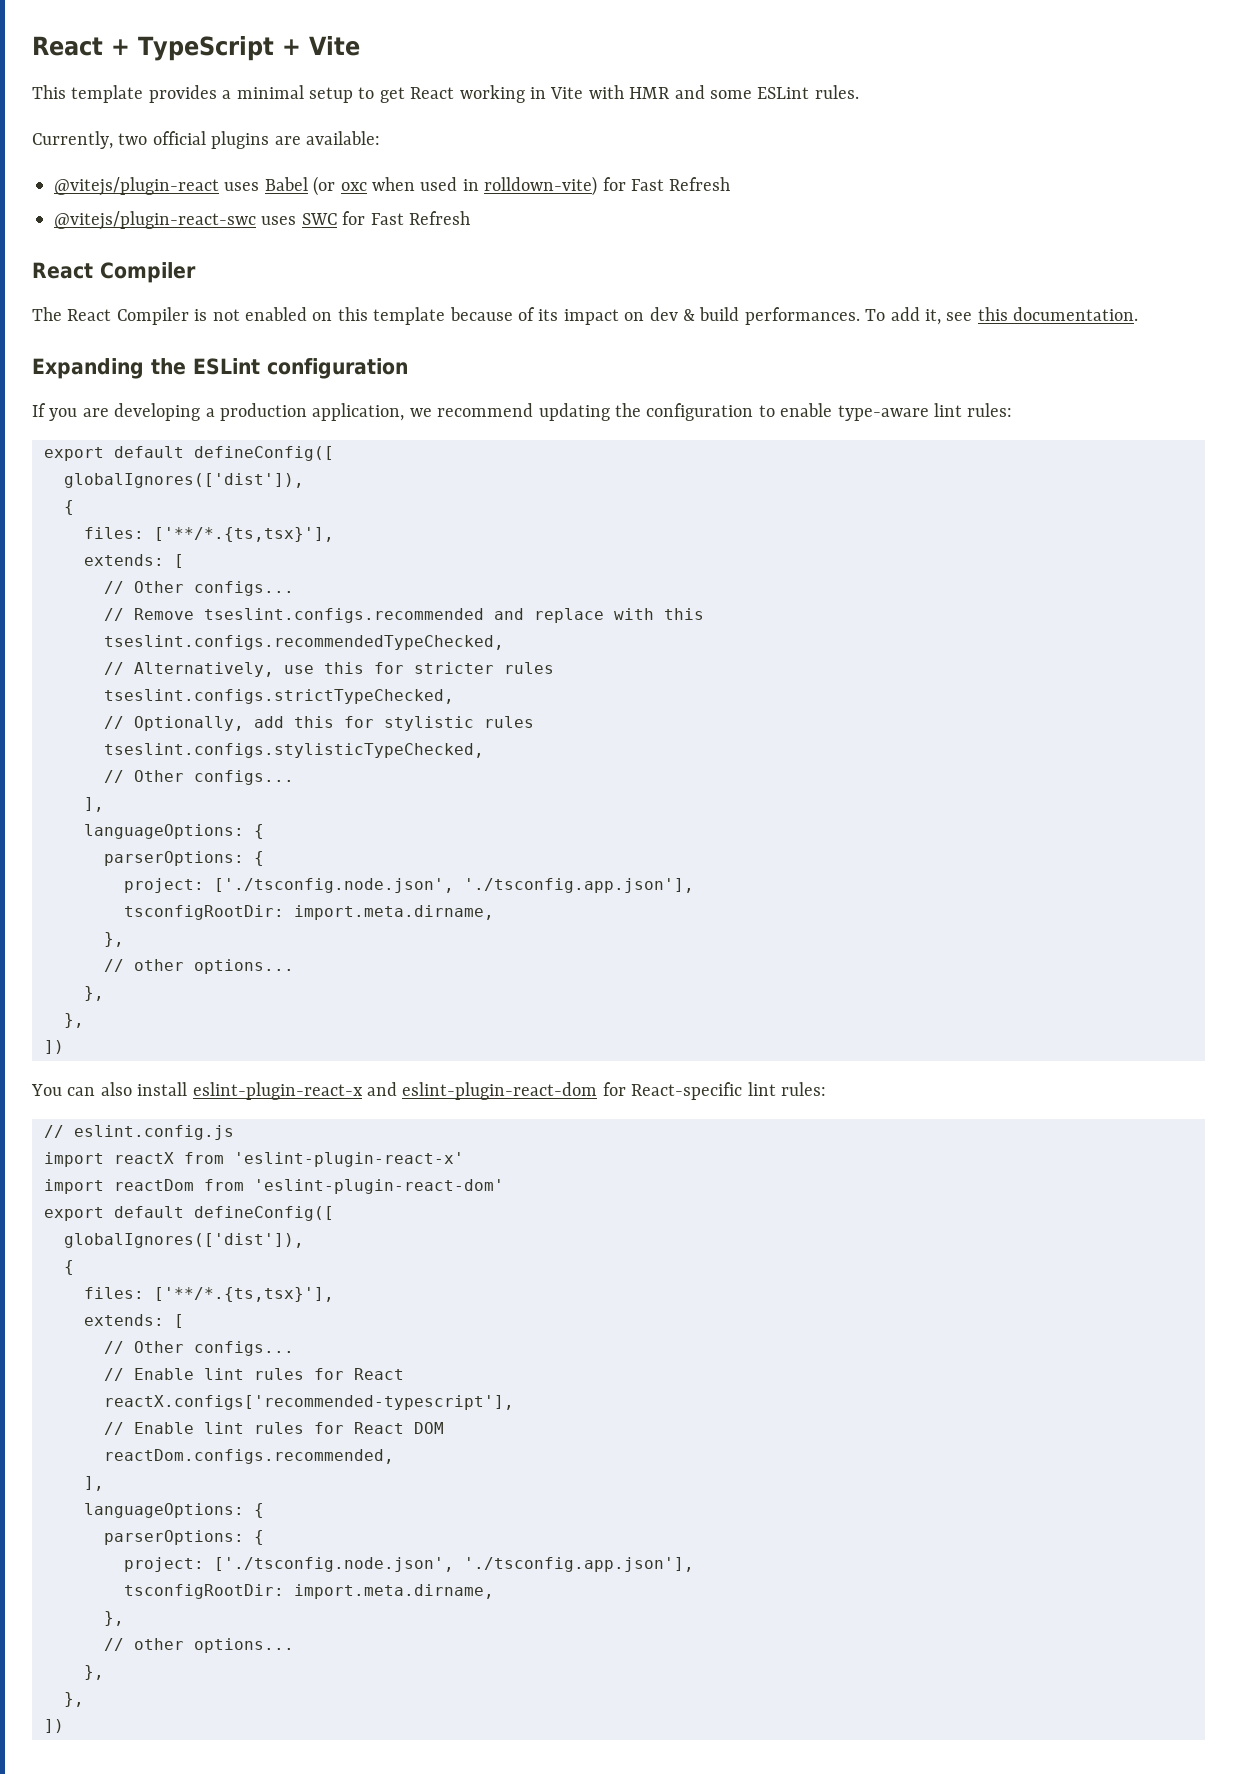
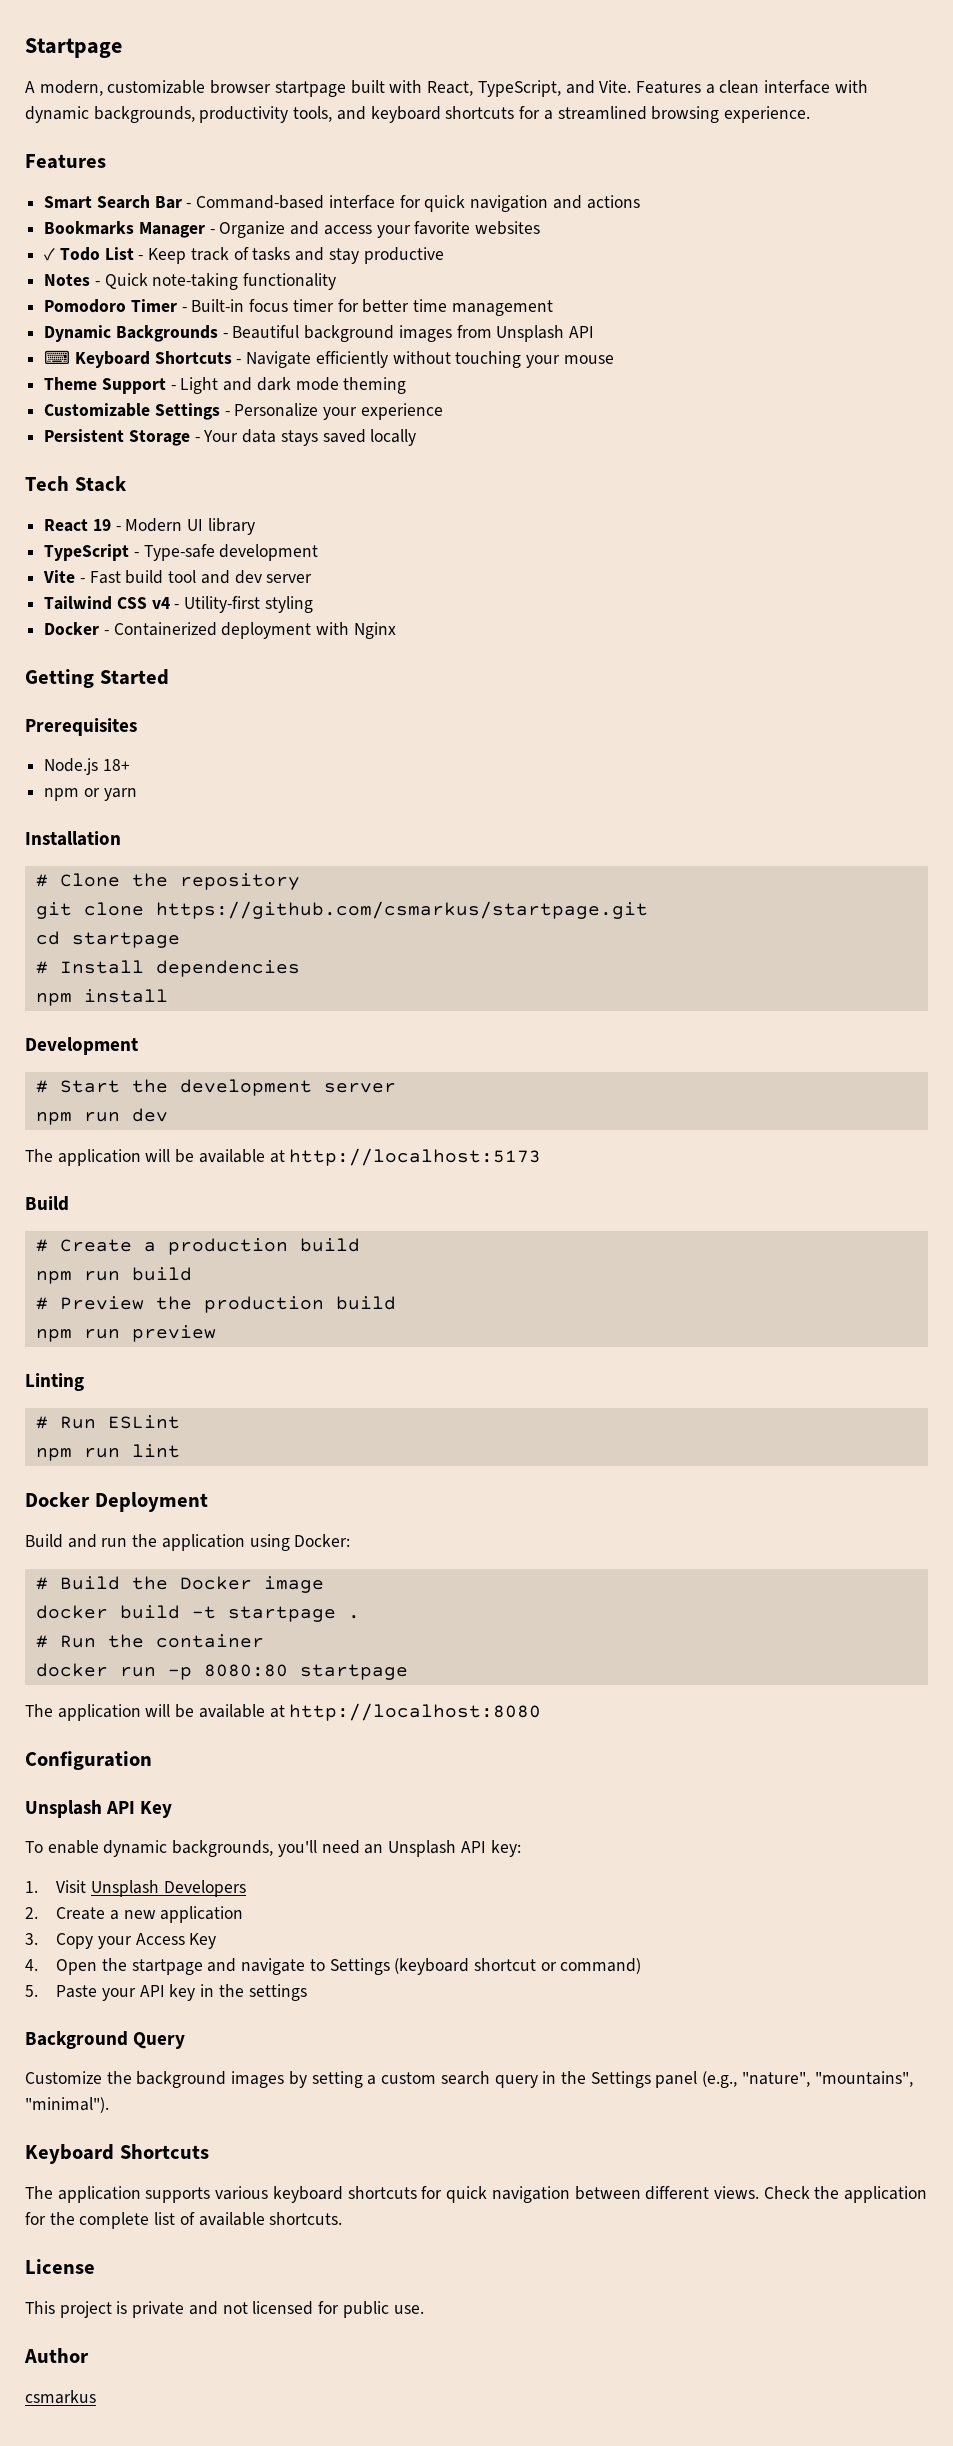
- React + TypeScript + Vite
- This template provides a minimal setup to get React working in Vite with HMR and some ESLint rules.
- Currently, two official plugins are available:
- @vitejs/plugin-react uses Babel (or oxc when used in rolldown-vite) for Fast Refresh
- @vitejs/plugin-react-swc uses SWC for Fast Refresh
- React Compiler
- The React Compiler is not enabled on this template because of its impact on dev & build performances. To add it, see this documentation.
- Expanding the ESLint configuration
- If you are developing a production application, we recommend updating the configuration to enable type-aware lint rules:
- export default defineConfig([
- globalIgnores(['dist']),
- {
- files: ['**/*.{ts,tsx}'],
- extends: [
- // Other configs...
- // Remove tseslint.configs.recommended and replace with this
- tseslint.configs.recommendedTypeChecked,
- // Alternatively, use this for stricter rules
- tseslint.configs.strictTypeChecked,
- // Optionally, add this for stylistic rules
- tseslint.configs.stylisticTypeChecked,
- // Other configs...
- ],
- languageOptions: {
- parserOptions: {
- project: ['./tsconfig.node.json', './tsconfig.app.json'],
- tsconfigRootDir: import.meta.dirname,
- },
- // other options...
- },
- },
- ])
- You can also install eslint-plugin-react-x and eslint-plugin-react-dom for React-specific lint rules:
- // eslint.config.js
- import reactX from 'eslint-plugin-react-x'
- import reactDom from 'eslint-plugin-react-dom'
- export default defineConfig([
- globalIgnores(['dist']),
- {
- files: ['**/*.{ts,tsx}'],
- extends: [
- // Other configs...
- // Enable lint rules for React
- reactX.configs['recommended-typescript'],
- // Enable lint rules for React DOM
- reactDom.configs.recommended,
- ],
- languageOptions: {
- parserOptions: {
- project: ['./tsconfig.node.json', './tsconfig.app.json'],
- tsconfigRootDir: import.meta.dirname,
- },
- // other options...
- },
- },
- ])
+ Startpage
+ A modern, customizable browser startpage built with React, TypeScript, and Vite. Features a clean interface with dynamic backgrounds, productivity tools, and keyboard shortcuts for a streamlined browsing experience.
+ Features
+ Smart Search Bar - Command-based interface for quick navigation and actions
+ Bookmarks Manager - Organize and access your favorite websites
+ ✓ Todo List - Keep track of tasks and stay productive
+ Notes - Quick note-taking functionality
+ Pomodoro Timer - Built-in focus timer for better time management
+ Dynamic Backgrounds - Beautiful background images from Unsplash API
+ ⌨ Keyboard Shortcuts - Navigate efficiently without touching your mouse
+ Theme Support - Light and dark mode theming
+ Customizable Settings - Personalize your experience
+ Persistent Storage - Your data stays saved locally
+ Tech Stack
+ React 19 - Modern UI library
+ TypeScript - Type-safe development
+ Vite - Fast build tool and dev server
+ Tailwind CSS v4 - Utility-first styling
+ Docker - Containerized deployment with Nginx
+ Getting Started
+ Prerequisites
+ Node.js 18+
+ npm or yarn
+ Installation
+ # Clone the repository
+ git clone https://github.com/csmarkus/startpage.git
+ cd startpage
+ # Install dependencies
+ npm install
+ Development
+ # Start the development server
+ npm run dev
+ The application will be available at http://localhost:5173
+ Build
+ # Create a production build
+ npm run build
+ # Preview the production build
+ npm run preview
+ Linting
+ # Run ESLint
+ npm run lint
+ Docker Deployment
+ Build and run the application using Docker:
+ # Build the Docker image
+ docker build -t startpage .
+ # Run the container
+ docker run -p 8080:80 startpage
+ The application will be available at http://localhost:8080
+ Configuration
+ Unsplash API Key
+ To enable dynamic backgrounds, you'll need an Unsplash API key:
+ 1. Visit Unsplash Developers
+ 2. Create a new application
+ 3. Copy your Access Key
+ 4. Open the startpage and navigate to Settings (keyboard shortcut or command)
+ 5. Paste your API key in the settings
+ Background Query
+ Customize the background images by setting a custom search query in the Settings panel (e.g., "nature", "mountains", "minimal").
+ Keyboard Shortcuts
+ The application supports various keyboard shortcuts for quick navigation between different views. Check the application for the complete list of available shortcuts.
+ License
+ This project is private and not licensed for public use.
+ Author
+ csmarkus

